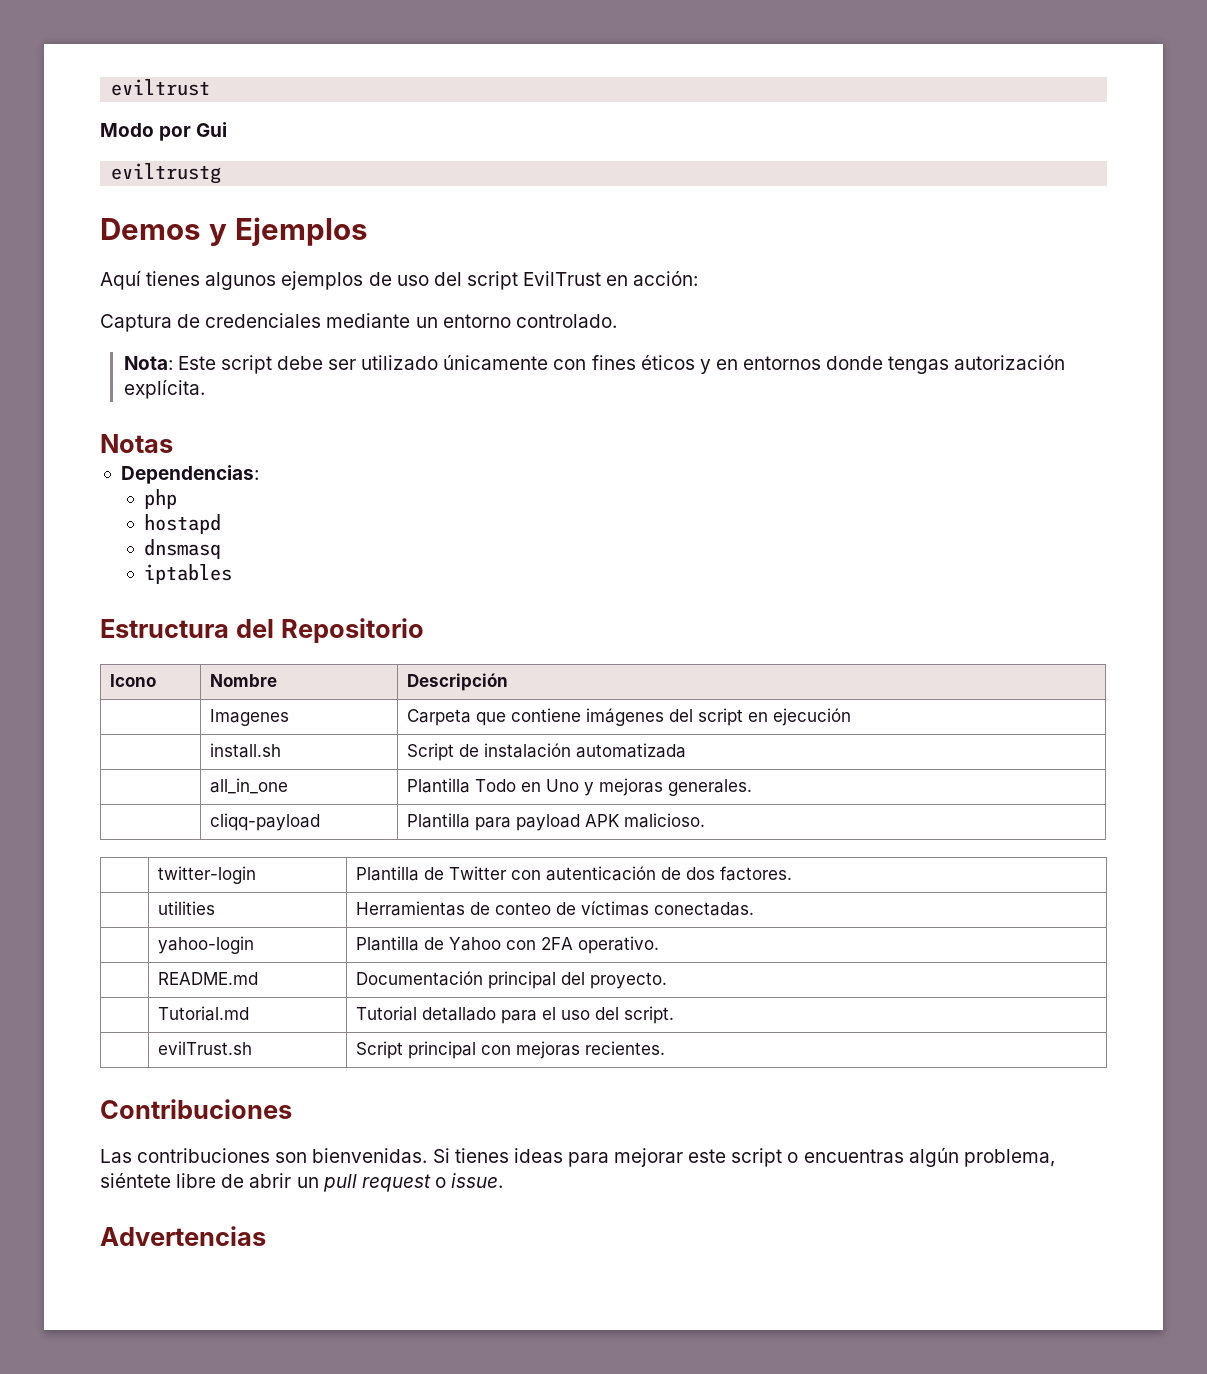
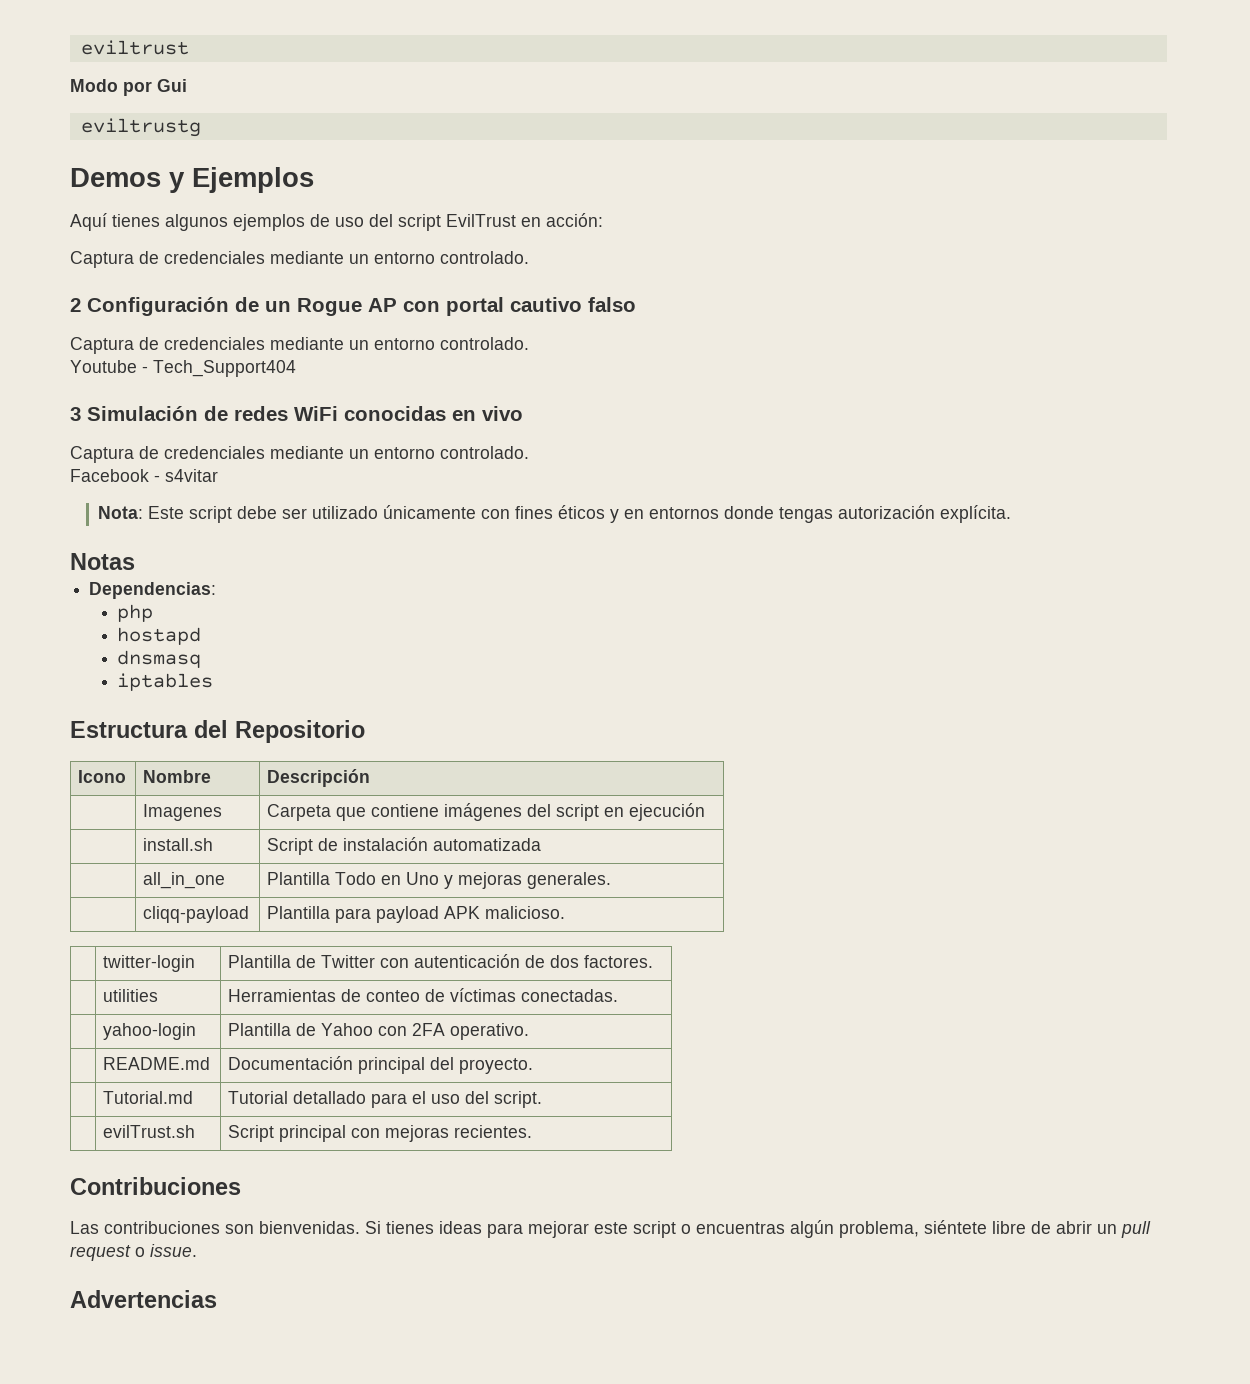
+ 2 Configuración de un Rogue AP con portal cautivo falso
+ Captura de credenciales mediante un entorno controlado.
+ Youtube - Tech_Support404
+ 3 Simulación de redes WiFi conocidas en vivo
+ Captura de credenciales mediante un entorno controlado.
+ Facebook - s4vitar

